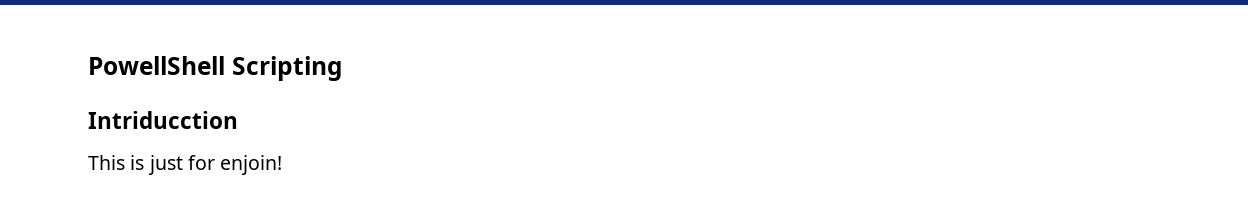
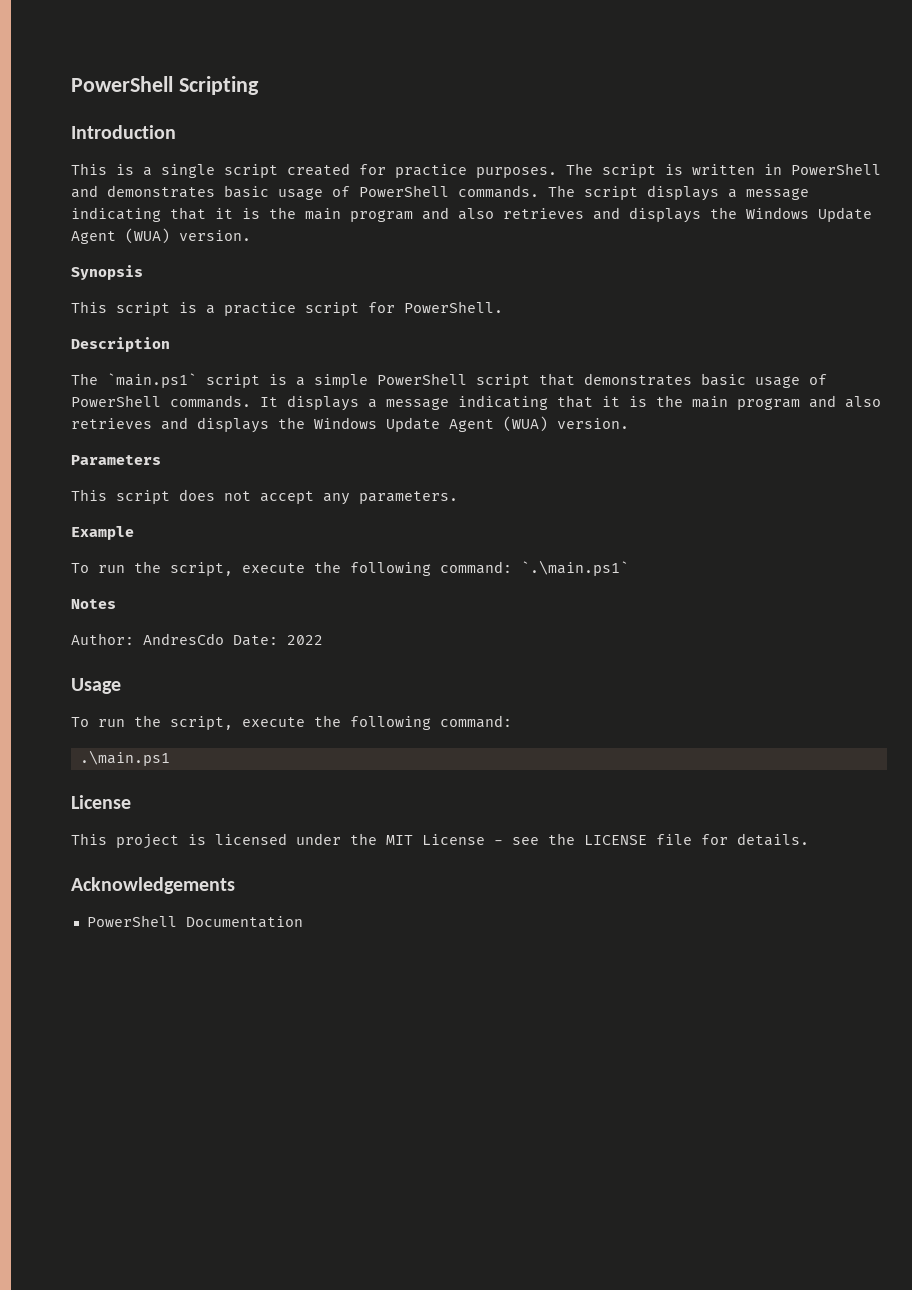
- PowellShell Scripting
+ PowerShell Scripting
- Intriducction
+ Introduction
- This is just for enjoin!
+ This is a single script created for practice purposes. The script is written in PowerShell and demonstrates basic usage of PowerShell commands. The script displays a message indicating that it is the main program and also retrieves and displays the Windows Update Agent (WUA) version.
+ Synopsis
+ This script is a practice script for PowerShell.
+ Description
+ The `main.ps1` script is a simple PowerShell script that demonstrates basic usage of PowerShell commands. It displays a message indicating that it is the main program and also retrieves and displays the Windows Update Agent (WUA) version.
+ Parameters
+ This script does not accept any parameters.
+ Example
+ To run the script, execute the following command: `.\main.ps1`
+ Notes
+ Author: AndresCdo Date: 2022
+ Usage
+ To run the script, execute the following command:
+ .\main.ps1
+ License
+ This project is licensed under the MIT License - see the LICENSE file for details.
+ Acknowledgements
+ PowerShell Documentation

